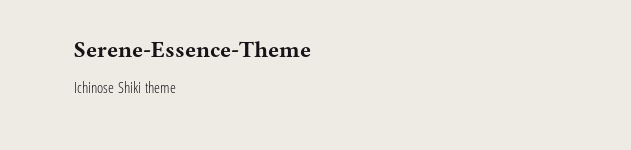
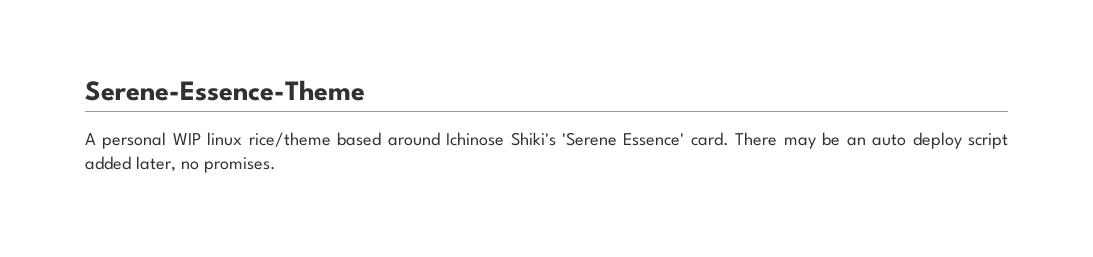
- Ichinose Shiki theme
+ A personal WIP linux rice/theme based around Ichinose Shiki's 'Serene Essence' card. There may be an auto deploy script added later, no promises.

